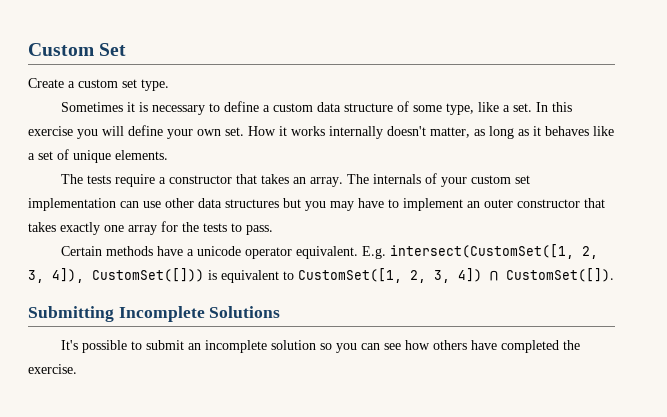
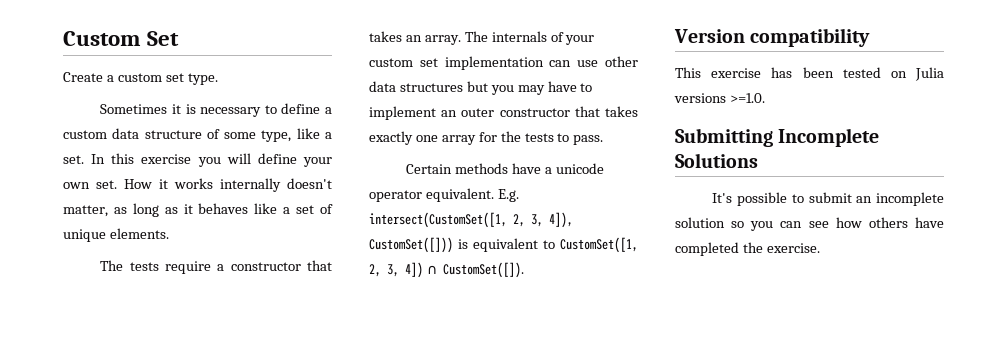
+ Version compatibility
+ This exercise has been tested on Julia versions >=1.0.

